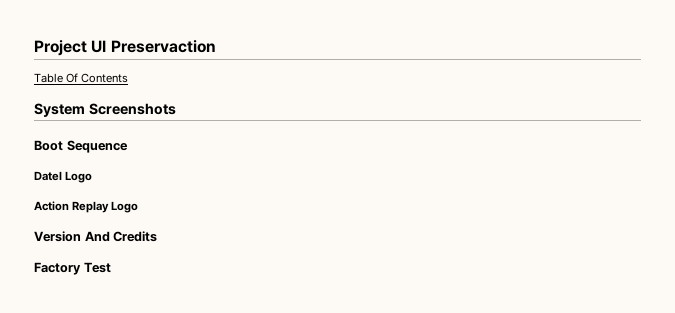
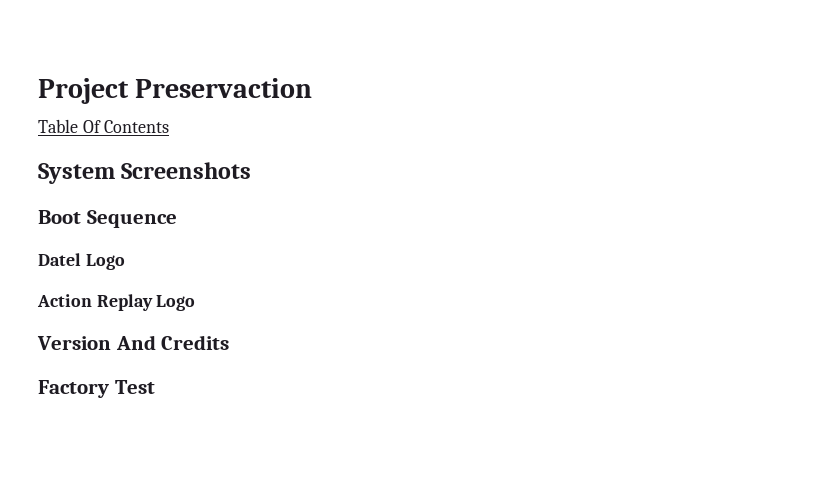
- Project UI Preservaction
+ Project Preservaction

